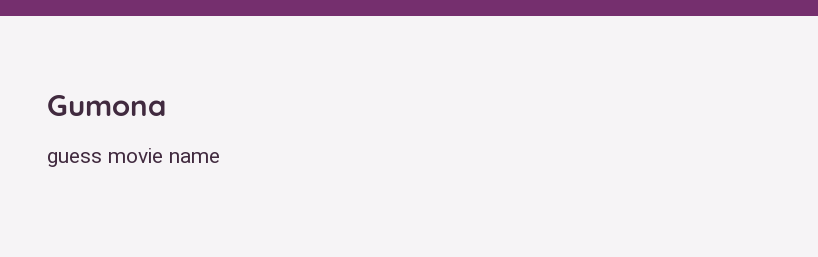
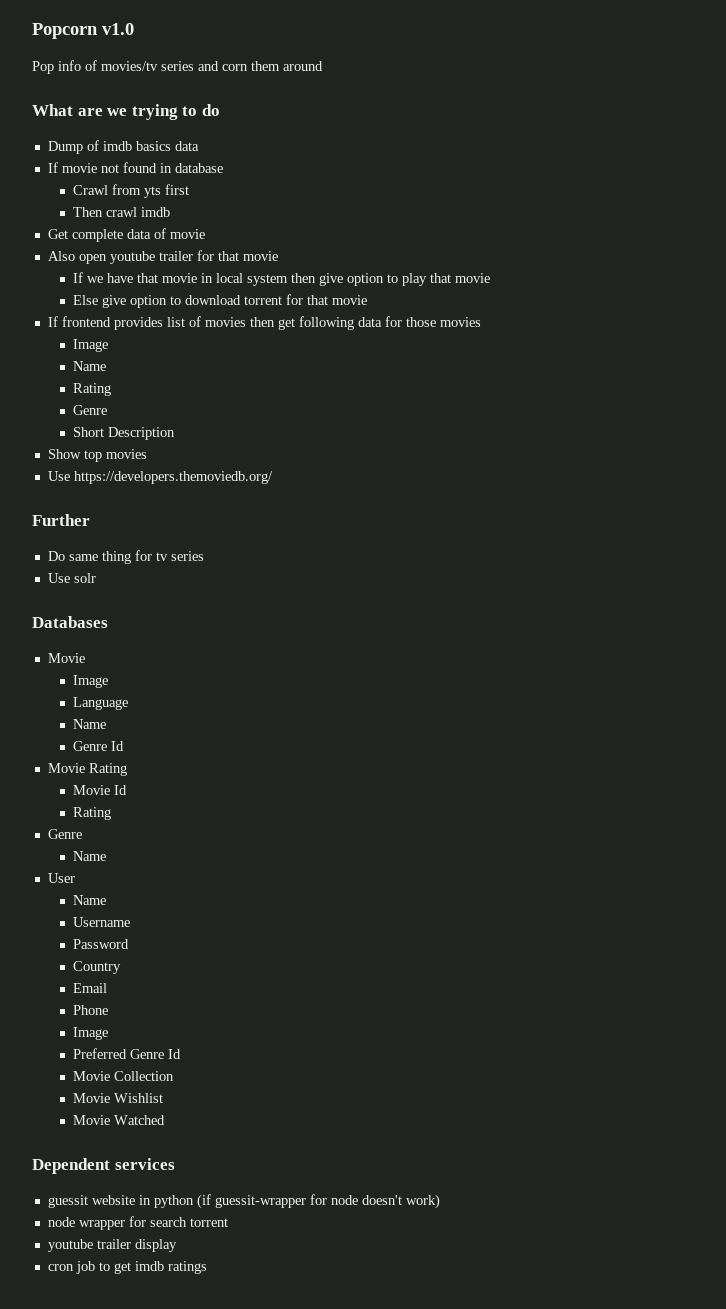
- Gumona
- guess movie name
+ Popcorn v1.0
+ Pop info of movies/tv series and corn them around
+ What are we trying to do
+ Dump of imdb basics data
+ If movie not found in database
+ Crawl from yts first
+ Then crawl imdb
+ Get complete data of movie
+ Also open youtube trailer for that movie
+ If we have that movie in local system then give option to play that movie
+ Else give option to download torrent for that movie
+ If frontend provides list of movies then get following data for those movies
+ Image
+ Name
+ Rating
+ Genre
+ Short Description
+ Show top movies
+ Use https://developers.themoviedb.org/
+ Further
+ Do same thing for tv series
+ Use solr
+ Databases
+ Movie
+ Image
+ Language
+ Name
+ Genre Id
+ Movie Rating
+ Movie Id
+ Rating
+ Genre
+ Name
+ User
+ Name
+ Username
+ Password
+ Country
+ Email
+ Phone
+ Image
+ Preferred Genre Id
+ Movie Collection
+ Movie Wishlist
+ Movie Watched
+ Dependent services
+ guessit website in python (if guessit-wrapper for node doesn't work)
+ node wrapper for search torrent
+ youtube trailer display
+ cron job to get imdb ratings

